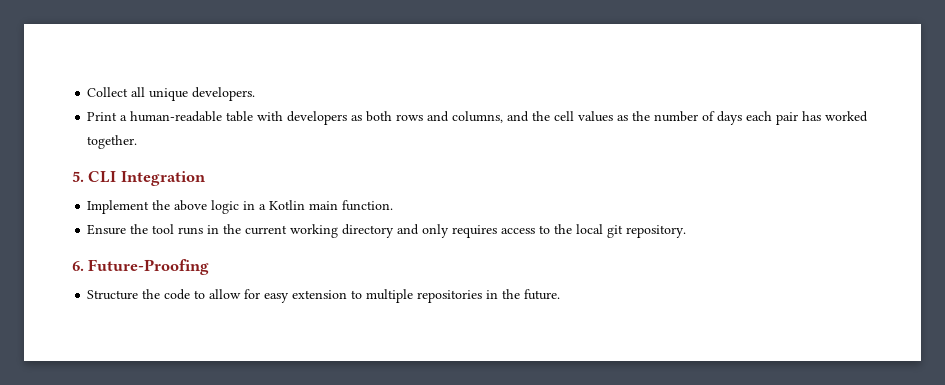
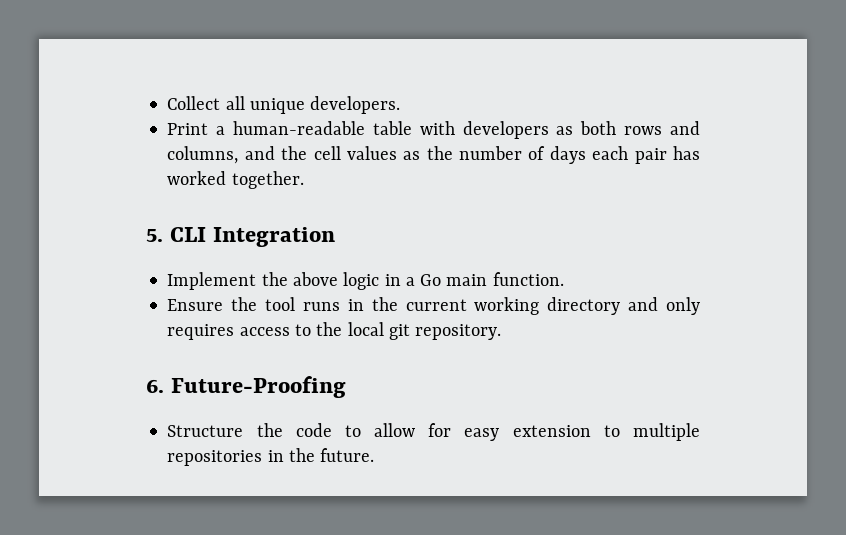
- Implement the above logic in a Kotlin main function.
+ Implement the above logic in a Go main function.

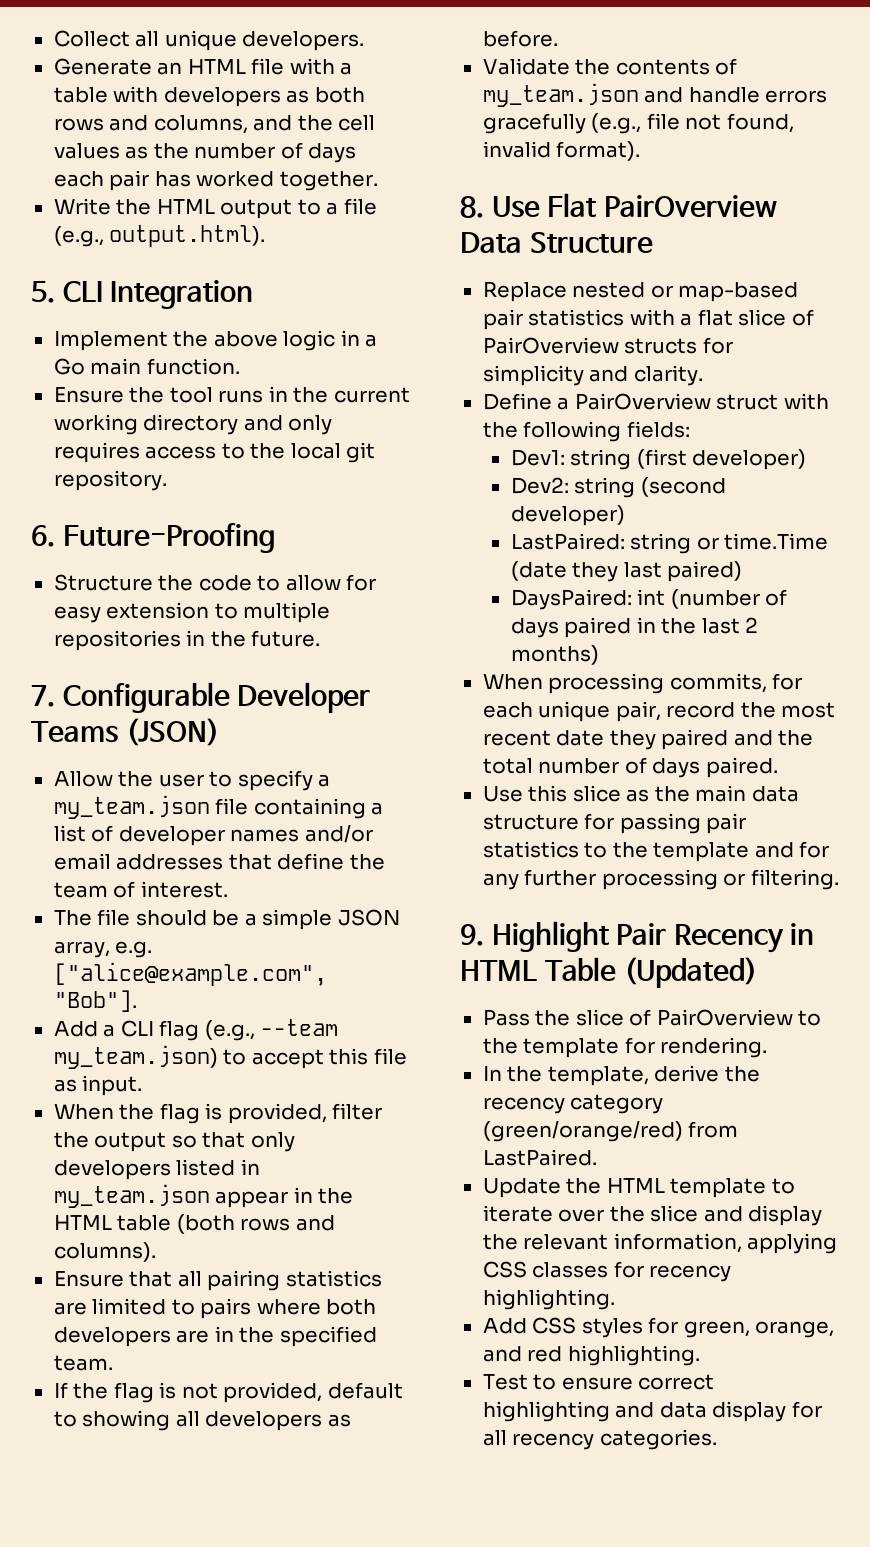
- Print a human-readable table with developers as both rows and columns, and the cell values as the number of days each pair has worked together.
+ Generate an HTML file with a table with developers as both rows and columns, and the cell values as the number of days each pair has worked together.
+ Write the HTML output to a file (e.g., output.html).
+ 7. Configurable Developer Teams (JSON)
+ Allow the user to specify a my_team.json file containing a list of developer names and/or email addresses that define the team of interest.
+ The file should be a simple JSON array, e.g. ["alice@example.com", "Bob"].
+ Add a CLI flag (e.g., --team my_team.json) to accept this file as input.
+ When the flag is provided, filter the output so that only developers listed in my_team.json appear in the HTML table (both rows and columns).
+ Ensure that all pairing statistics are limited to pairs where both developers are in the specified team.
+ If the flag is not provided, default to showing all developers as before.
+ Validate the contents of my_team.json and handle errors gracefully (e.g., file not found, invalid format).
+ 8. Use Flat PairOverview Data Structure
+ Replace nested or map-based pair statistics with a flat slice of PairOverview structs for simplicity and clarity.
+ Define a PairOverview struct with the following fields:
+ Dev1: string (first developer)
+ Dev2: string (second developer)
+ LastPaired: string or time.Time (date they last paired)
+ DaysPaired: int (number of days paired in the last 2 months)
+ When processing commits, for each unique pair, record the most recent date they paired and the total number of days paired.
+ Use this slice as the main data structure for passing pair statistics to the template and for any further processing or filtering.
+ 9. Highlight Pair Recency in HTML Table (Updated)
+ Pass the slice of PairOverview to the template for rendering.
+ In the template, derive the recency category (green/orange/red) from LastPaired.
+ Update the HTML template to iterate over the slice and display the relevant information, applying CSS classes for recency highlighting.
+ Add CSS styles for green, orange, and red highlighting.
+ Test to ensure correct highlighting and data display for all recency categories.

